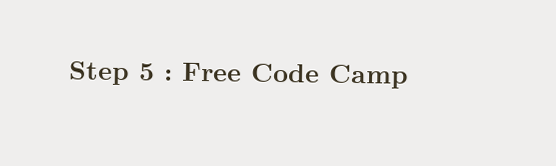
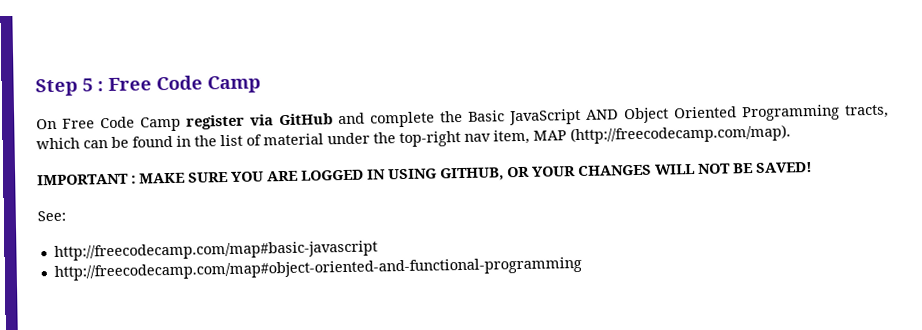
+ On Free Code Camp register via GitHub and complete the Basic JavaScript AND Object Oriented Programming tracts, which can be found in the list of material under the top-right nav item, MAP (http://freecodecamp.com/map).
+ IMPORTANT : MAKE SURE YOU ARE LOGGED IN USING GITHUB, OR YOUR CHANGES WILL NOT BE SAVED!
+ See:
+ http://freecodecamp.com/map#basic-javascript
+ http://freecodecamp.com/map#object-oriented-and-functional-programming

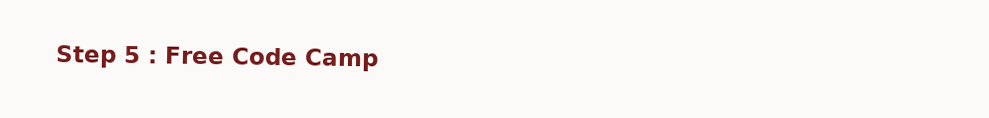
- On Free Code Camp register via GitHub and complete the Basic JavaScript AND Object Oriented Programming tracts, which can be found in the list of material under the top-right nav item, MAP (http://freecodecamp.com/map).
- IMPORTANT : MAKE SURE YOU ARE LOGGED IN USING GITHUB, OR YOUR CHANGES WILL NOT BE SAVED!
- See:
- http://freecodecamp.com/map#basic-javascript
- http://freecodecamp.com/map#object-oriented-and-functional-programming

